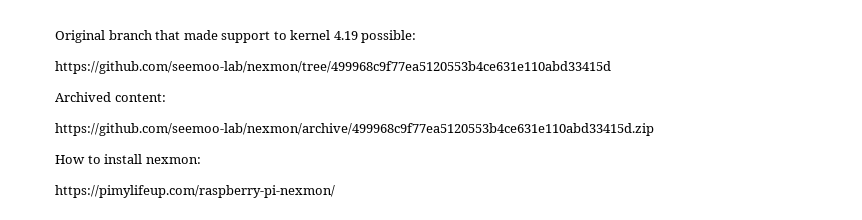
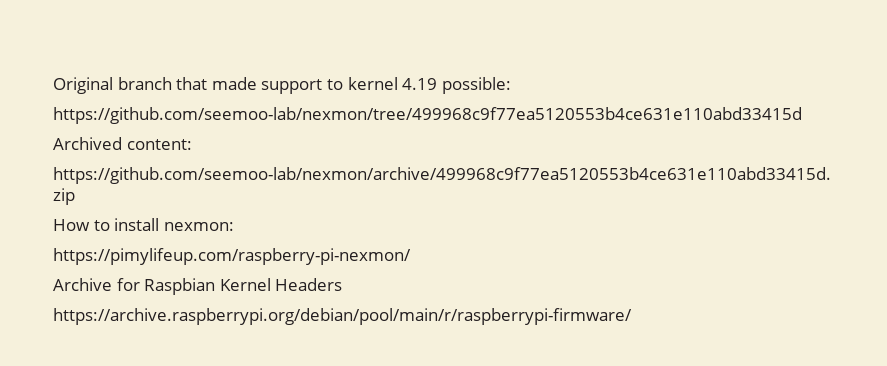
+ Archive for Raspbian Kernel Headers
+ https://archive.raspberrypi.org/debian/pool/main/r/raspberrypi-firmware/

